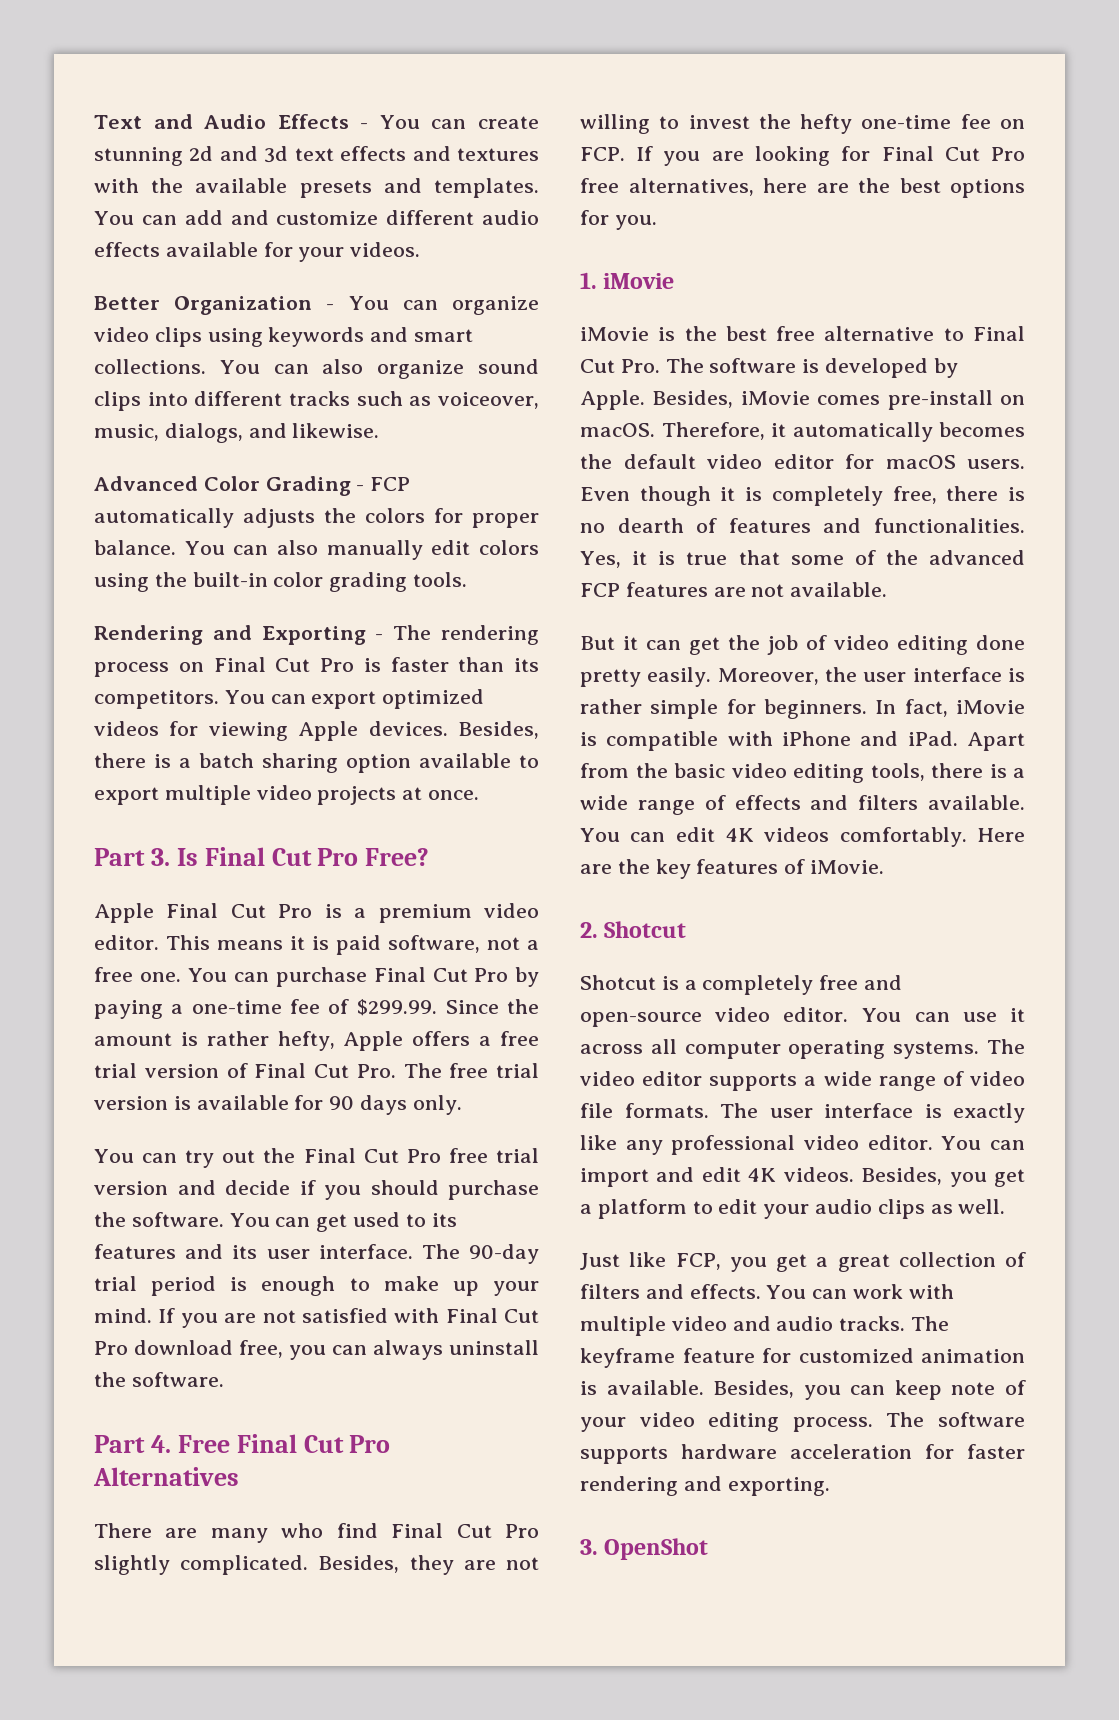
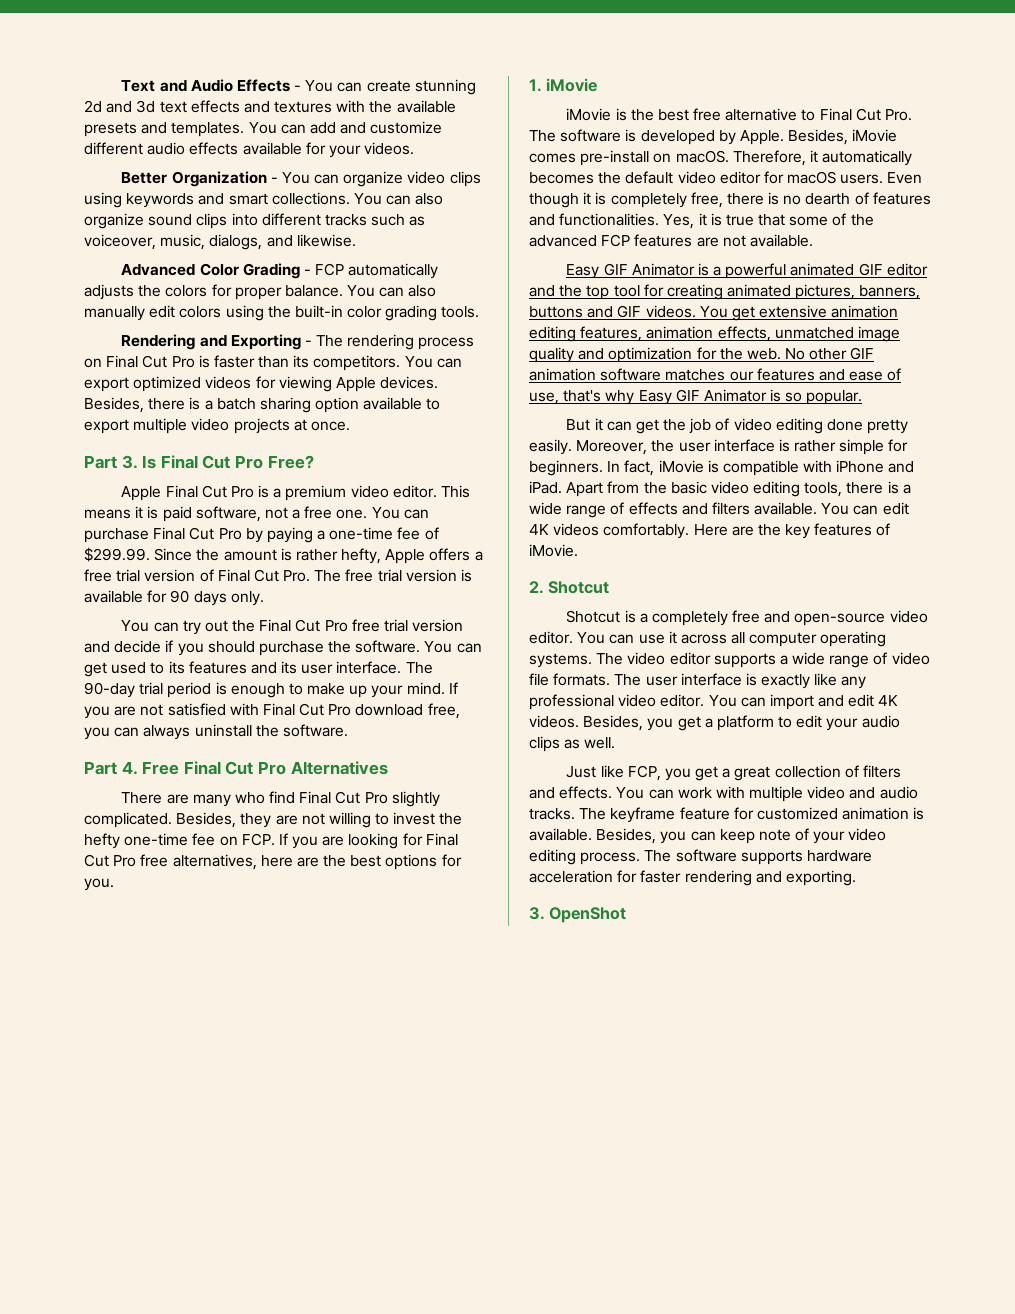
+ Easy GIF Animator is a powerful animated GIF editor and the top tool for creating animated pictures, banners, buttons and GIF videos. You get extensive animation editing features, animation effects, unmatched image quality and optimization for the web. No other GIF animation software matches our features and ease of use, that's why Easy GIF Animator is so popular.

